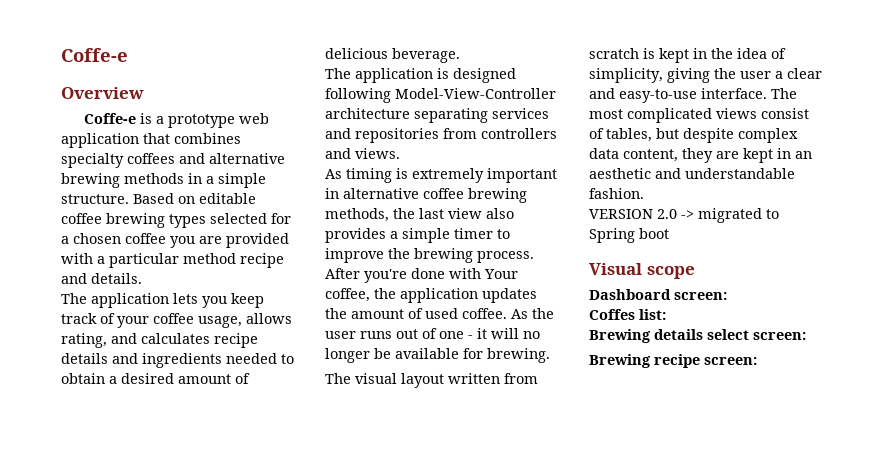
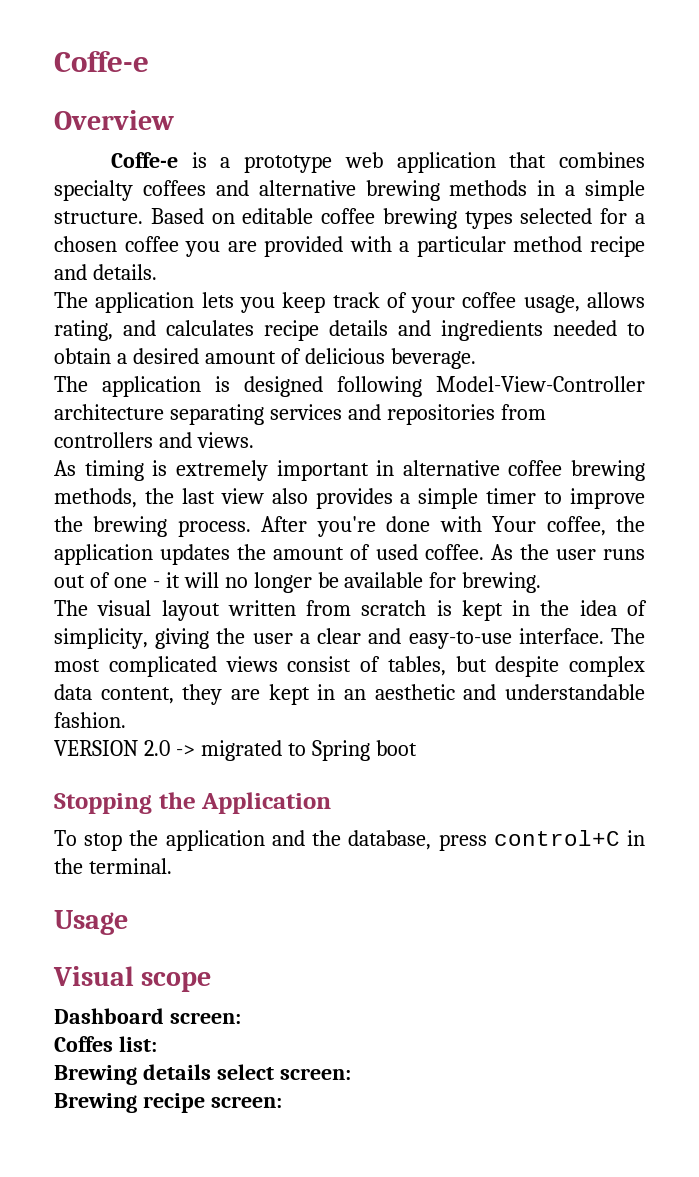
+ Stopping the Application
+ To stop the application and the database, press control+C in the terminal.
+ Usage

